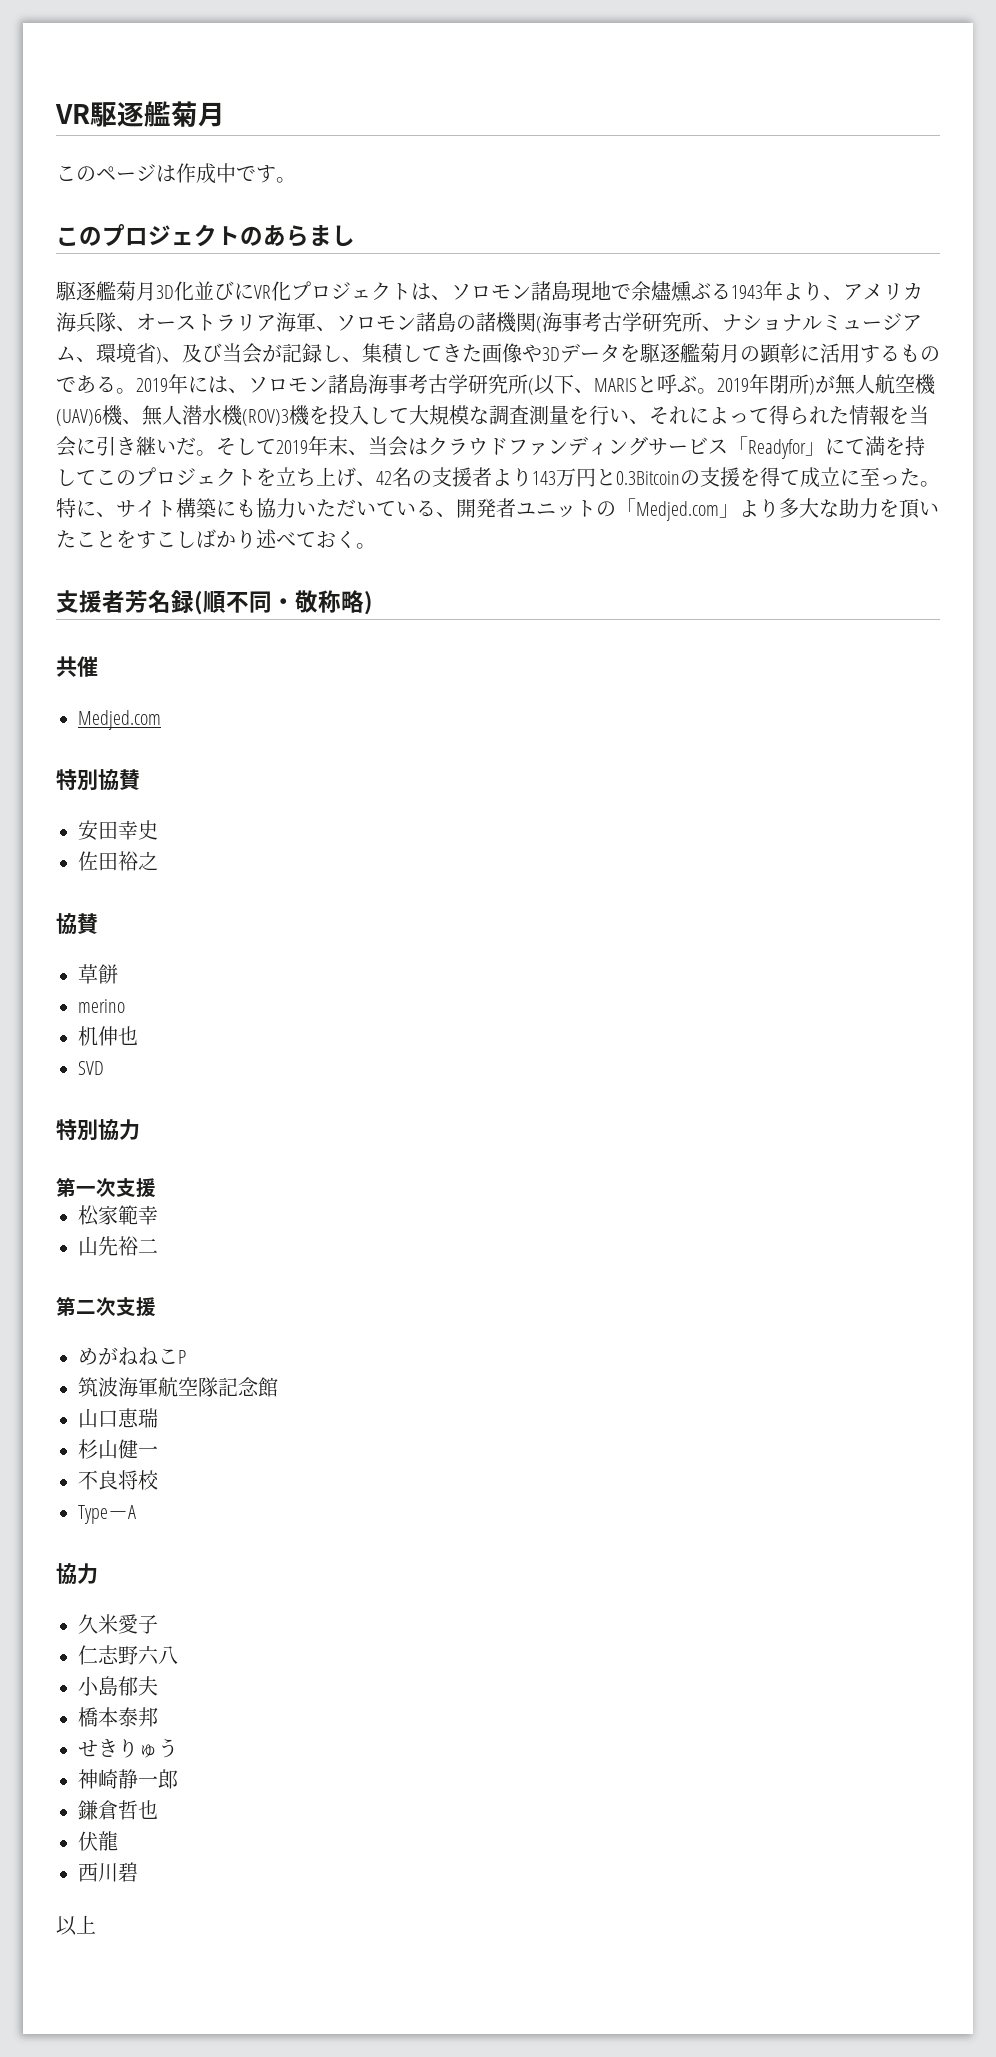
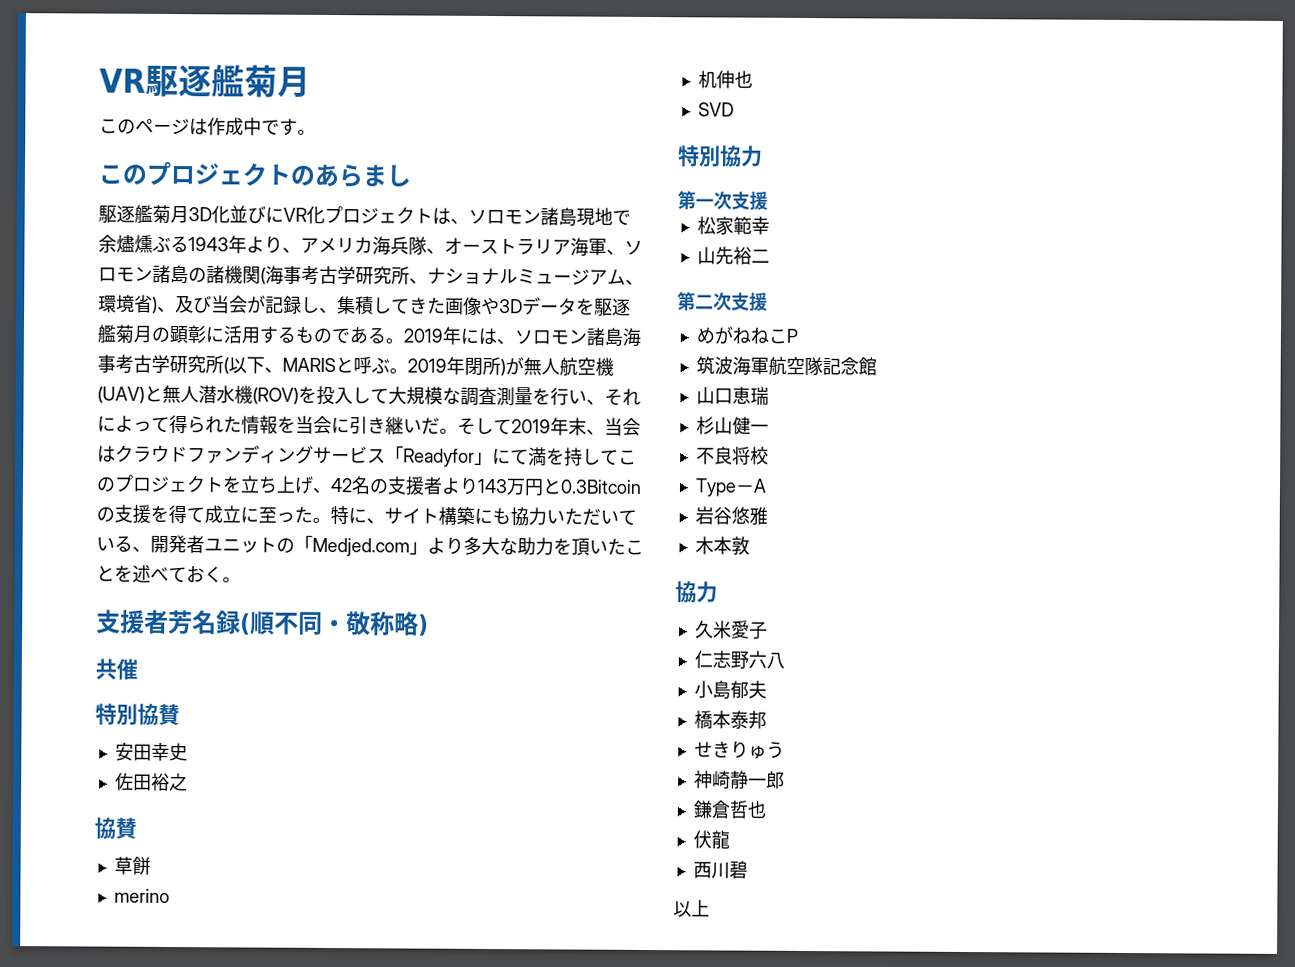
- 2019年閉所)が無人航空機(UAV)6機、無人潜水機(ROV)3機を投入して大規模な調査測量を行い、それによって得られた情報を当会に引き継いだ。
+ 2019年閉所)が無人航空機(UAV)と無人潜水機(ROV)を投入して大規模な調査測量を行い、それによって得られた情報を当会に引き継いだ。
- 特に、サイト構築にも協力いただいている、開発者ユニットの「Medjed.com」より多大な助力を頂いたことをすこしばかり述べておく。
+ 特に、サイト構築にも協力いただいている、開発者ユニットの「Medjed.com」より多大な助力を頂いたことを述べておく。
  共催
- Medjed.com
+ 岩谷悠雅
+ 木本敦

